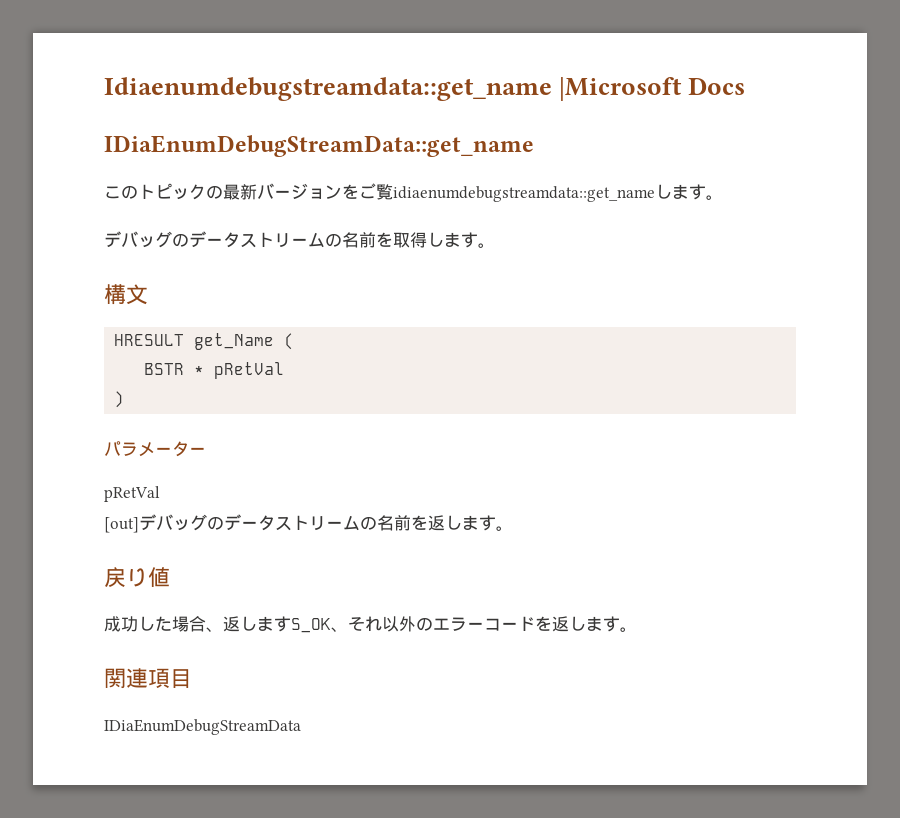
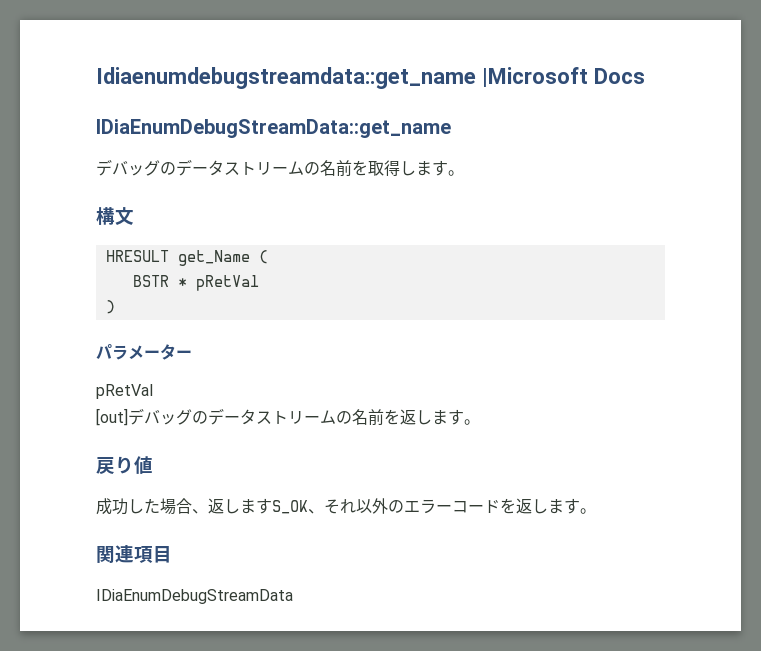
- このトピックの最新バージョンをご覧idiaenumdebugstreamdata::get_nameします。

